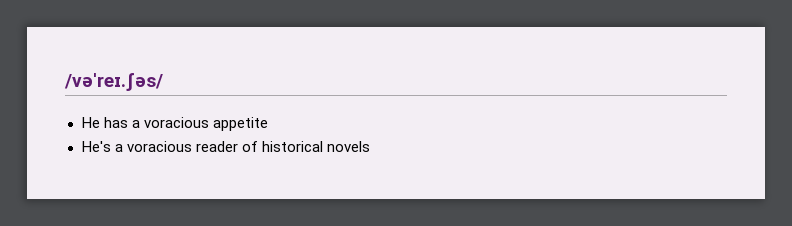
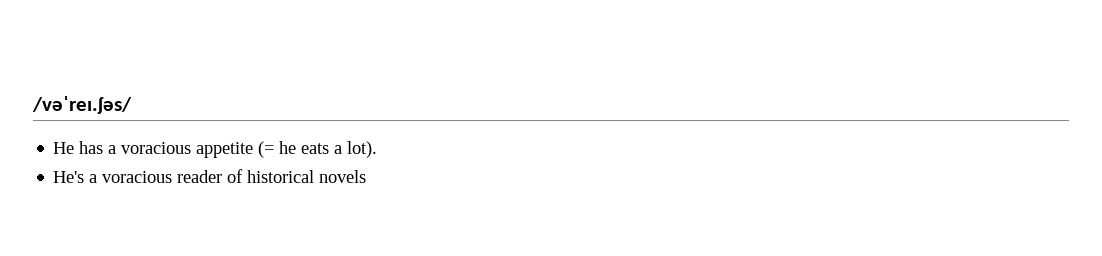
- He has a voracious appetite
+ He has a voracious appetite (= he eats a lot).

